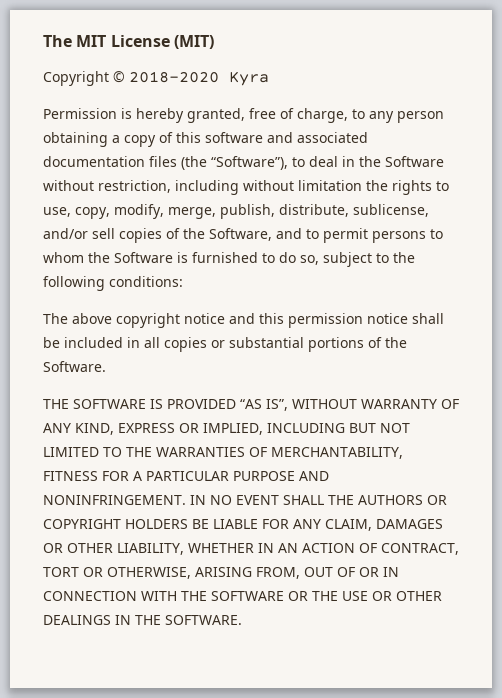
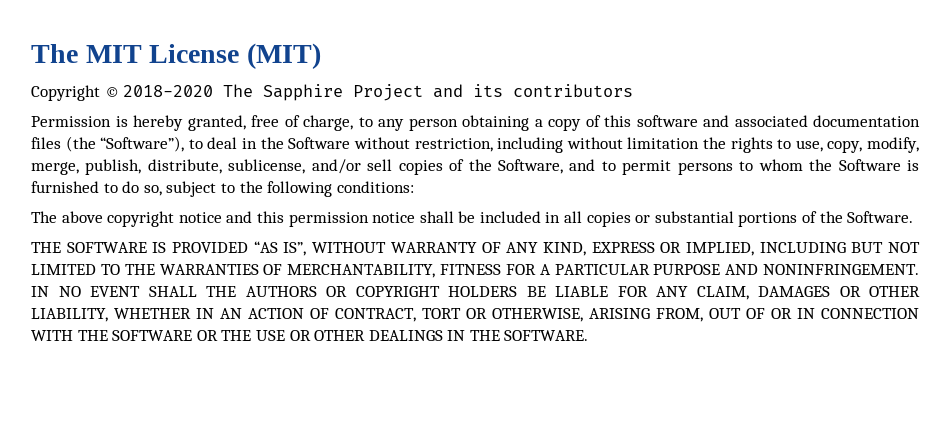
- Copyright © 2018-2020 Kyra
+ Copyright © 2018-2020 The Sapphire Project and its contributors

